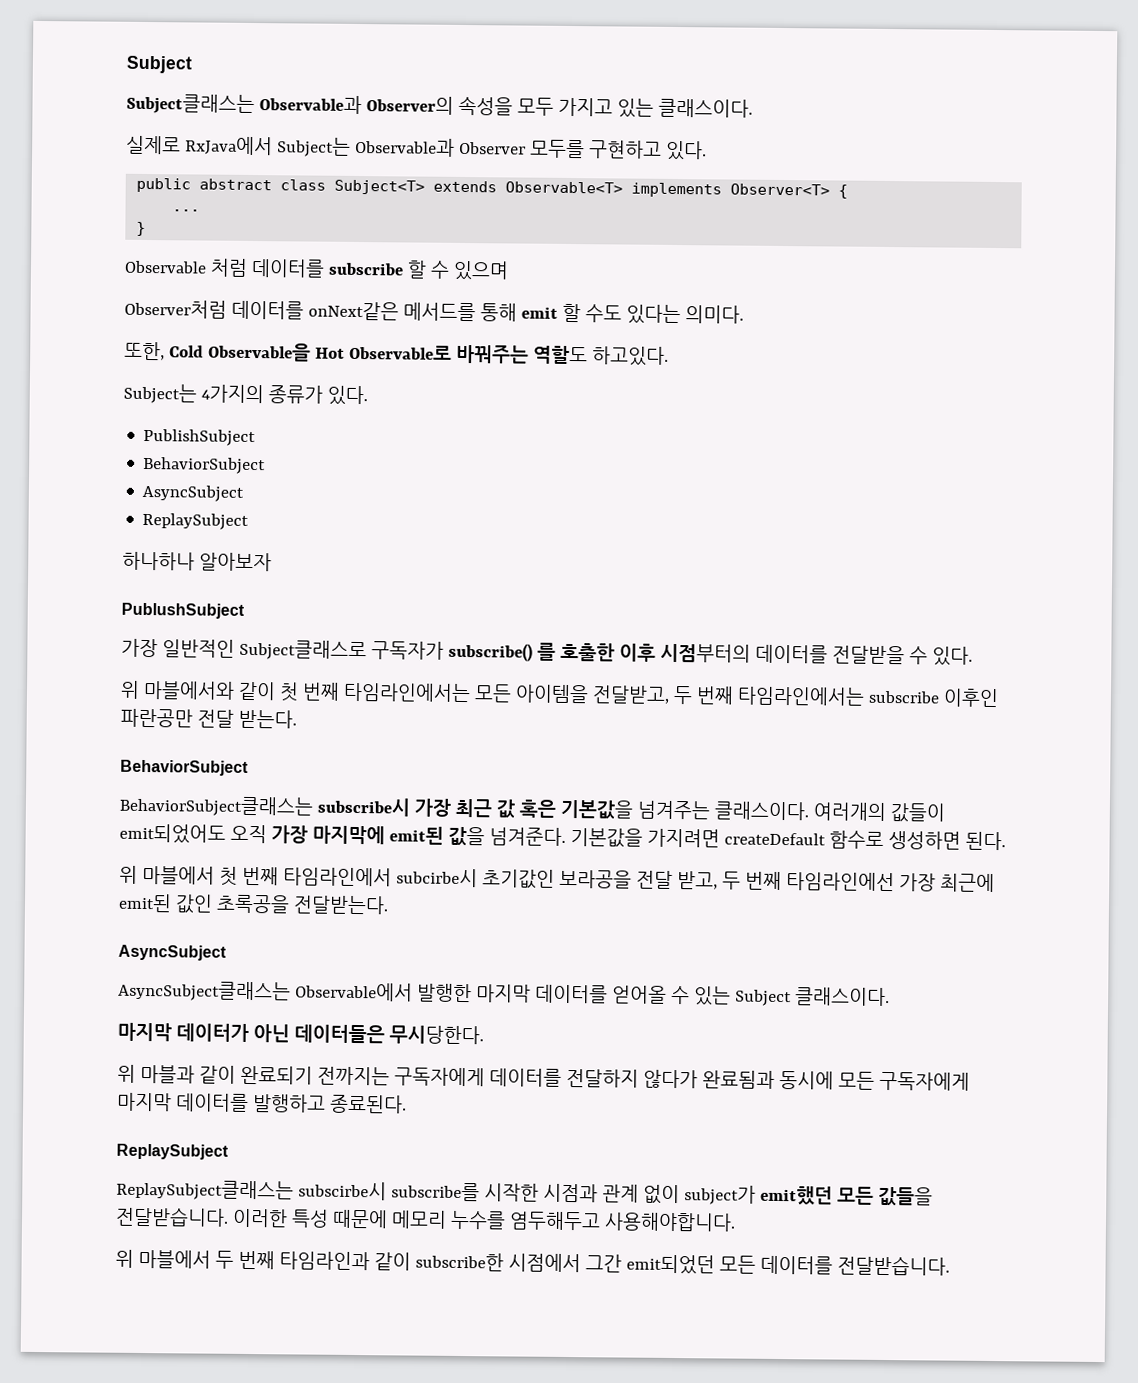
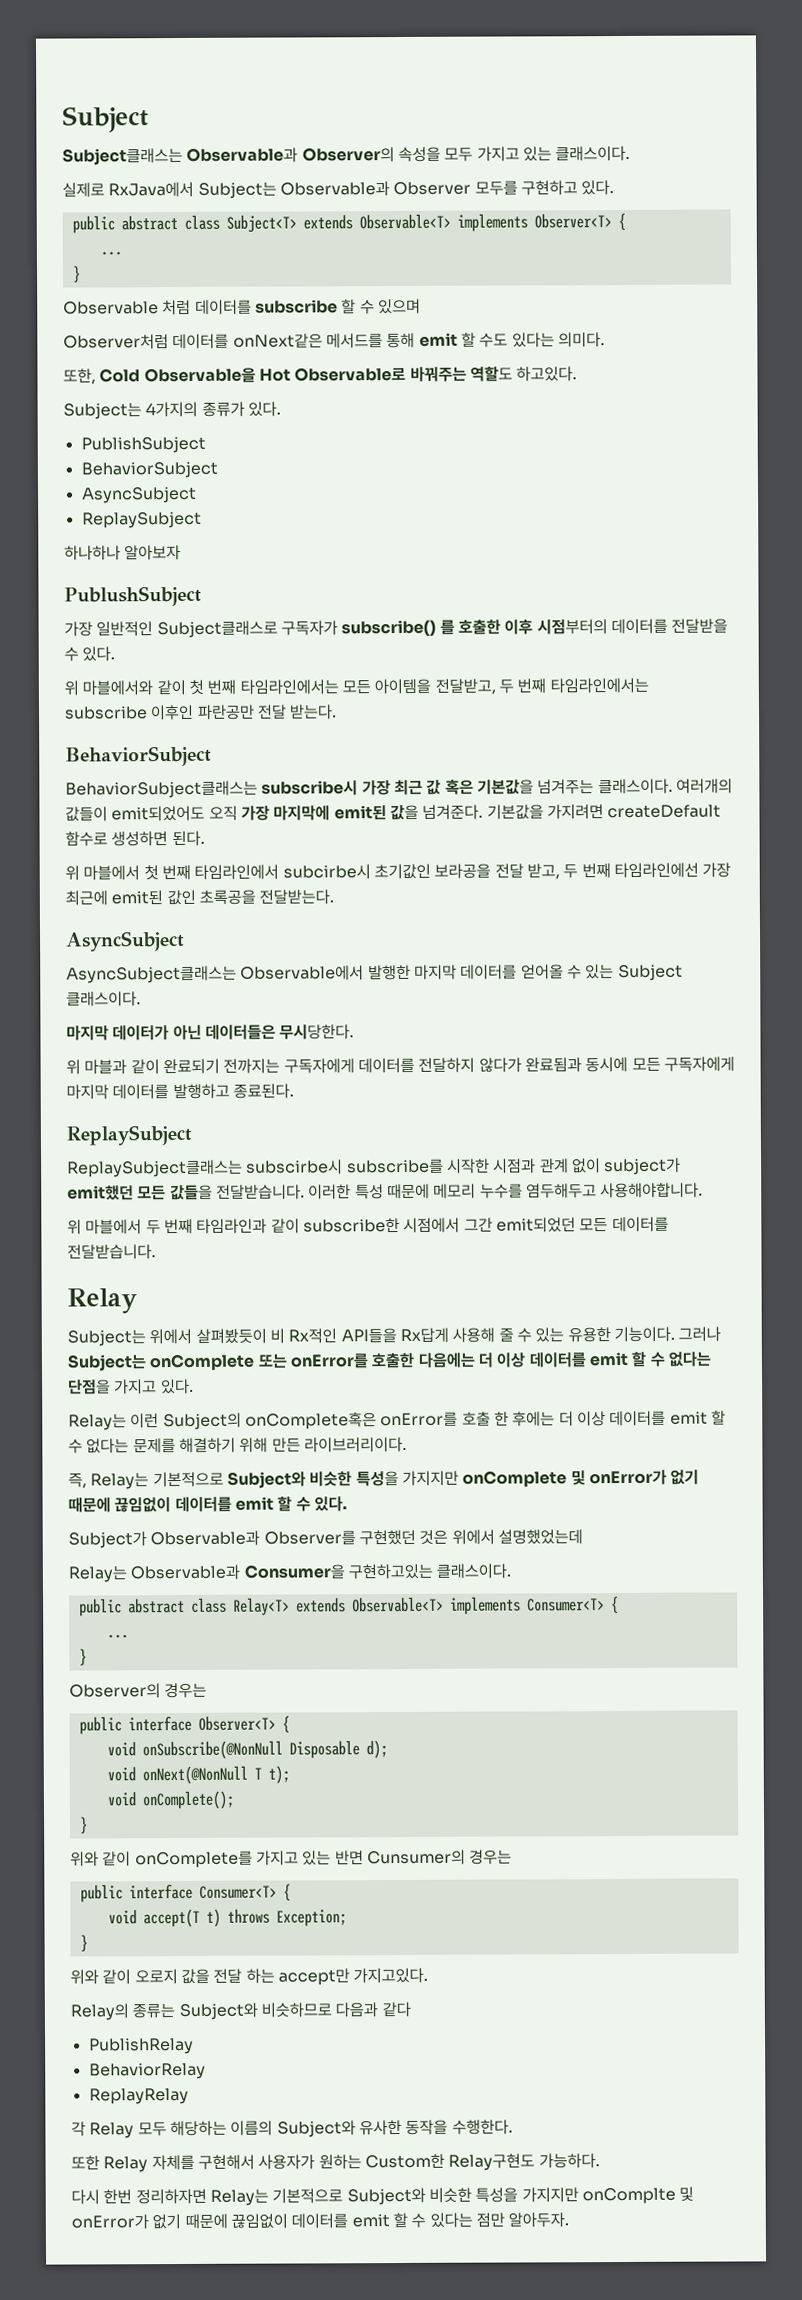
  위 마블에서 두 번째 타임라인과 같이 subscribe한 시점에서 그간 emit되었던 모든 데이터를 전달받습니다.
+ Relay
+ Subject는 위에서 살펴봤듯이 비 Rx적인 API들을 Rx답게 사용해 줄 수 있는 유용한 기능이다. 그러나 Subject는 onComplete 또는 onError를 호출한 다음에는 더 이상 데이터를 emit 할 수 없다는 단점을 가지고 있다.
+ Relay는 이런 Subject의 onComplete혹은 onError를 호출 한 후에는 더 이상 데이터를 emit 할 수 없다는 문제를 해결하기 위해 만든 라이브러리이다.
+ 즉, Relay는 기본적으로 Subject와 비슷한 특성을 가지지만 onComplete 및 onError가 없기 때문에 끊임없이 데이터를 emit 할 수 있다.
+ Subject가 Observable과 Observer를 구현했던 것은 위에서 설명했었는데
+ Relay는 Observable과 Consumer을 구현하고있는 클래스이다.
+ public abstract class Relay<T> extends Observable<T> implements Consumer<T> {
+ ...
+ }
+ Observer의 경우는
+ public interface Observer<T> {
+ void onSubscribe(@NonNull Disposable d);
+ void onNext(@NonNull T t);
+ void onComplete();
+ }
+ 위와 같이 onComplete를 가지고 있는 반면 Cunsumer의 경우는
+ public interface Consumer<T> {
+ void accept(T t) throws Exception;
+ }
+ 위와 같이 오로지 값을 전달 하는 accept만 가지고있다.
+ Relay의 종류는 Subject와 비슷하므로 다음과 같다
+ PublishRelay
+ BehaviorRelay
+ ReplayRelay
+ 각 Relay 모두 해당하는 이름의 Subject와 유사한 동작을 수행한다.
+ 또한 Relay 자체를 구현해서 사용자가 원하는 Custom한 Relay구현도 가능하다.
+ 다시 한번 정리하자면 Relay는 기본적으로 Subject와 비슷한 특성을 가지지만 onComplte 및 onError가 없기 때문에 끊임없이 데이터를 emit 할 수 있다는 점만 알아두자.

